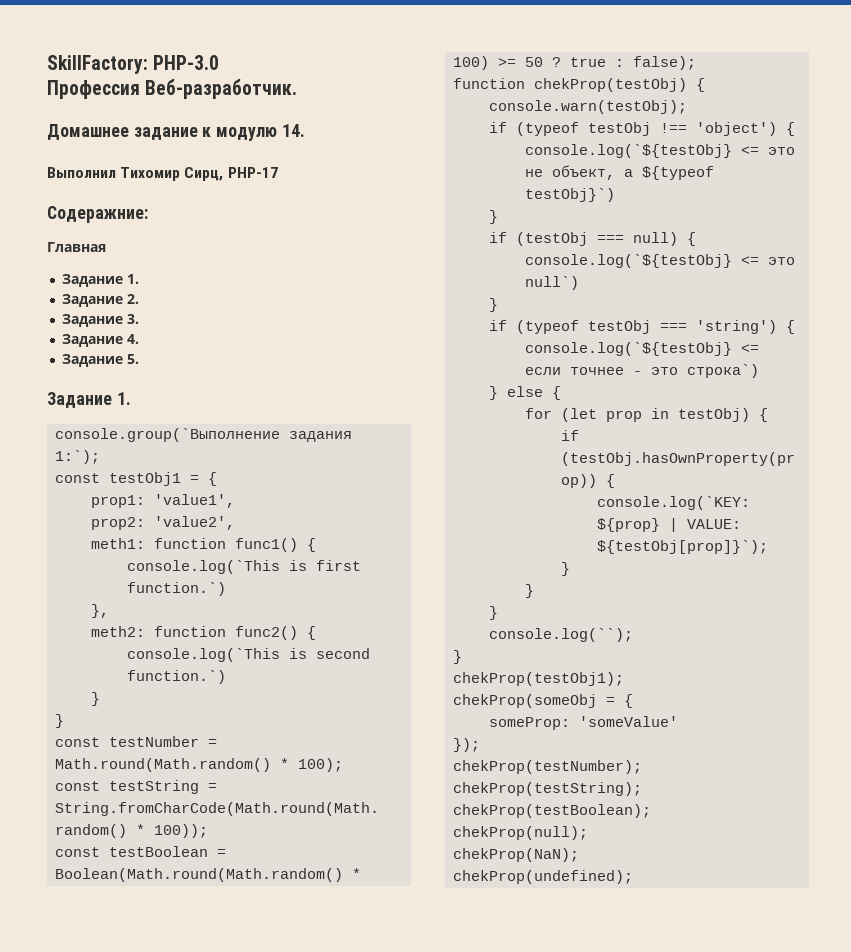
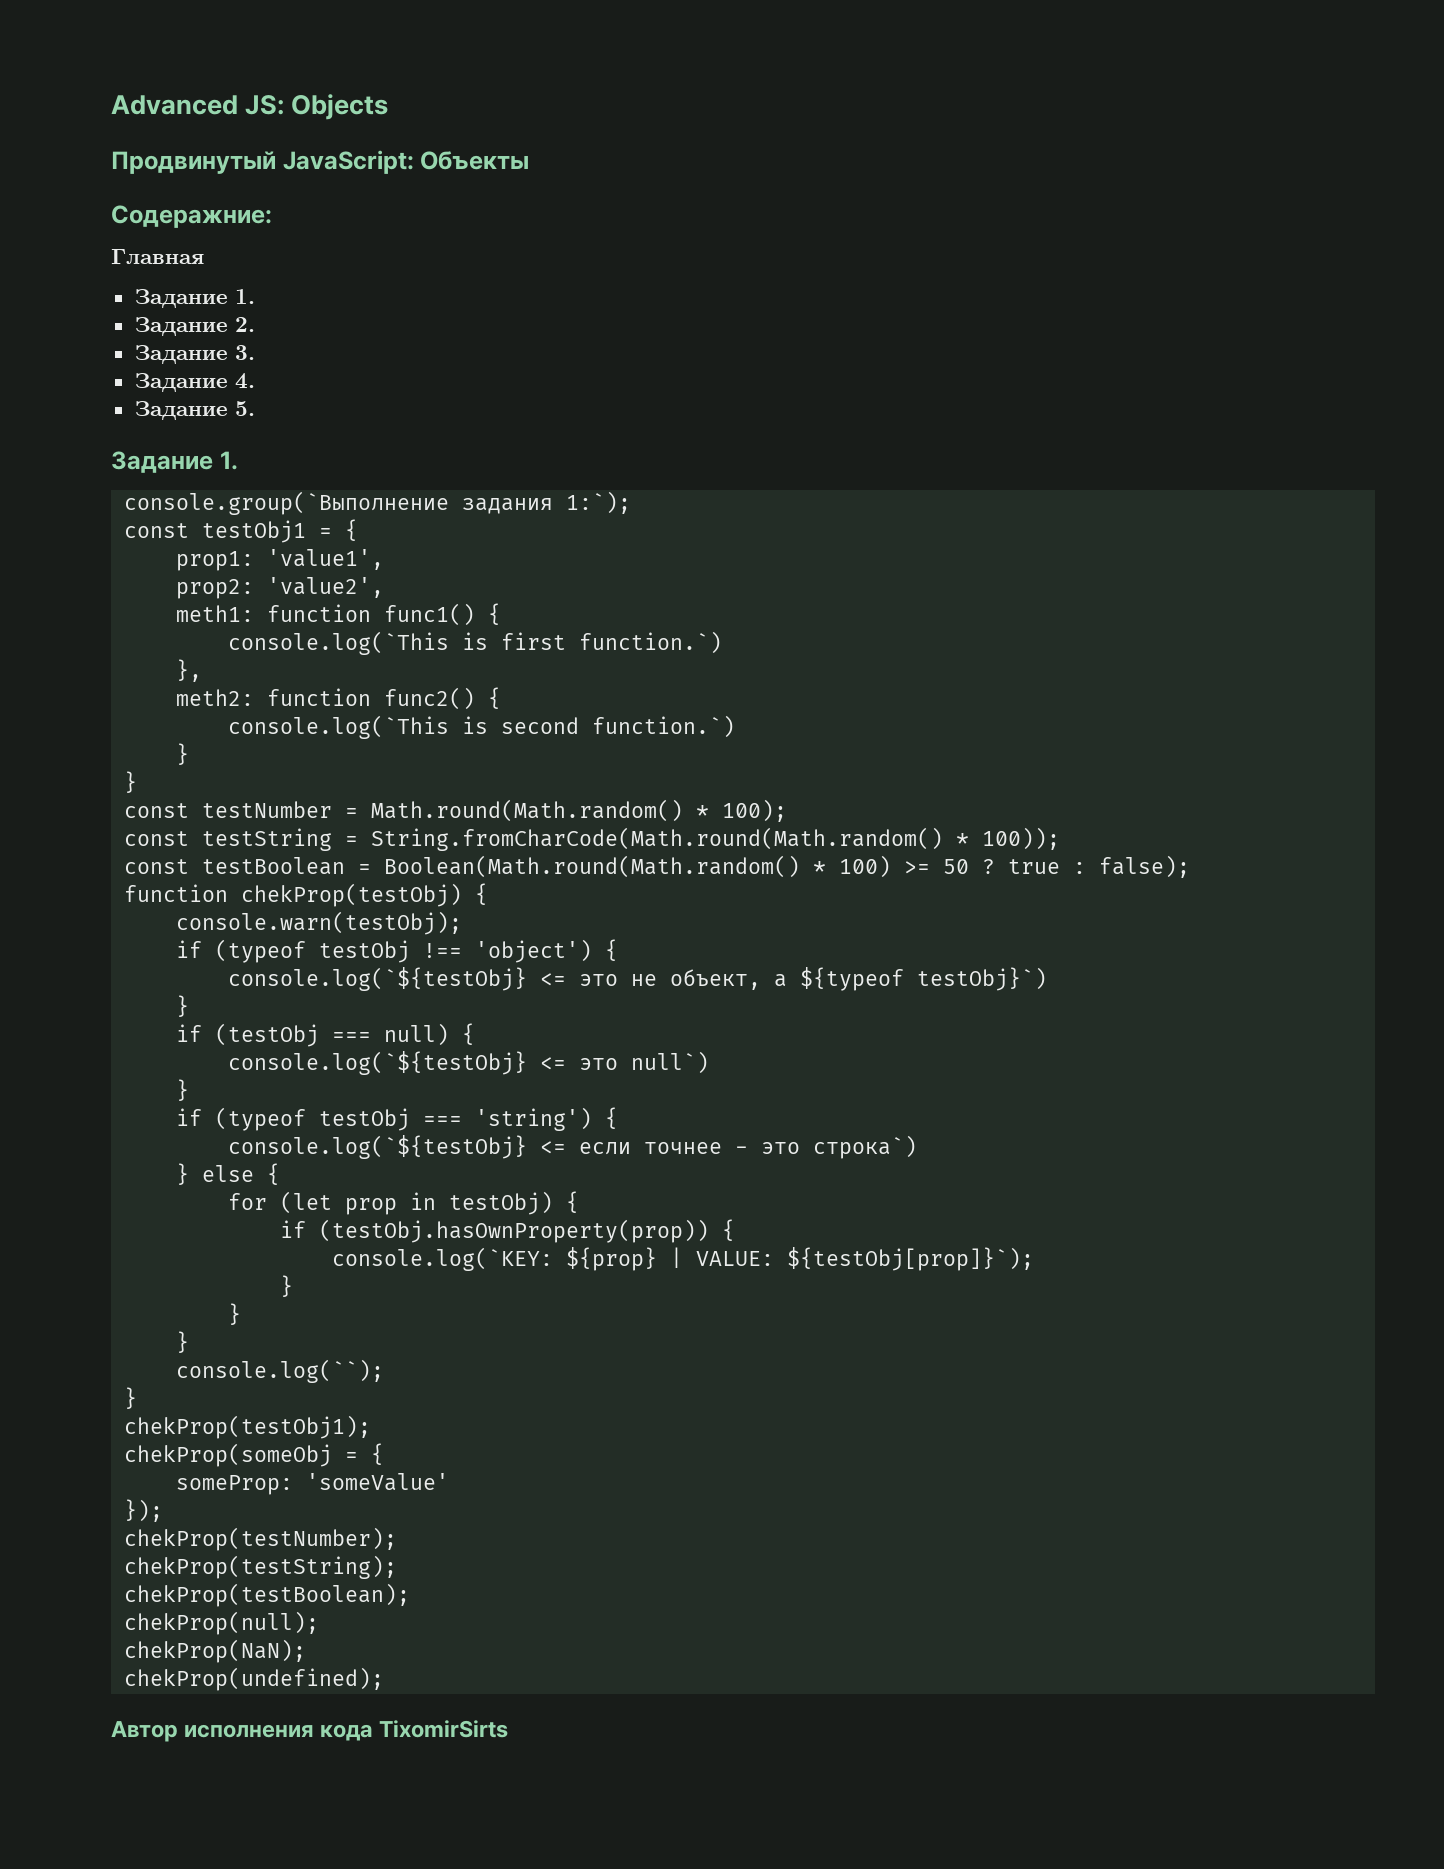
- SkillFactory: PHP-3.0
- Профессия Веб-разработчик.
- Домашнее задание к модулю 14.
- Выполнил Тихомир Сирц, PHP-17
+ Advanced JS: Objects
+ Продвинутый JavaScript: Объекты
+ Автор исполнения кода TixomirSirts

